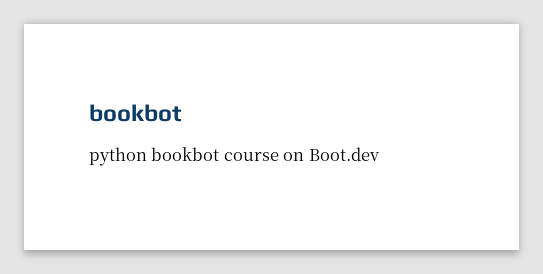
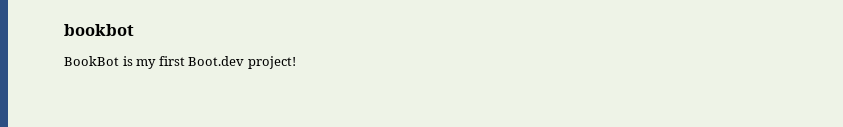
- python bookbot course on Boot.dev
+ BookBot is my first Boot.dev project!

